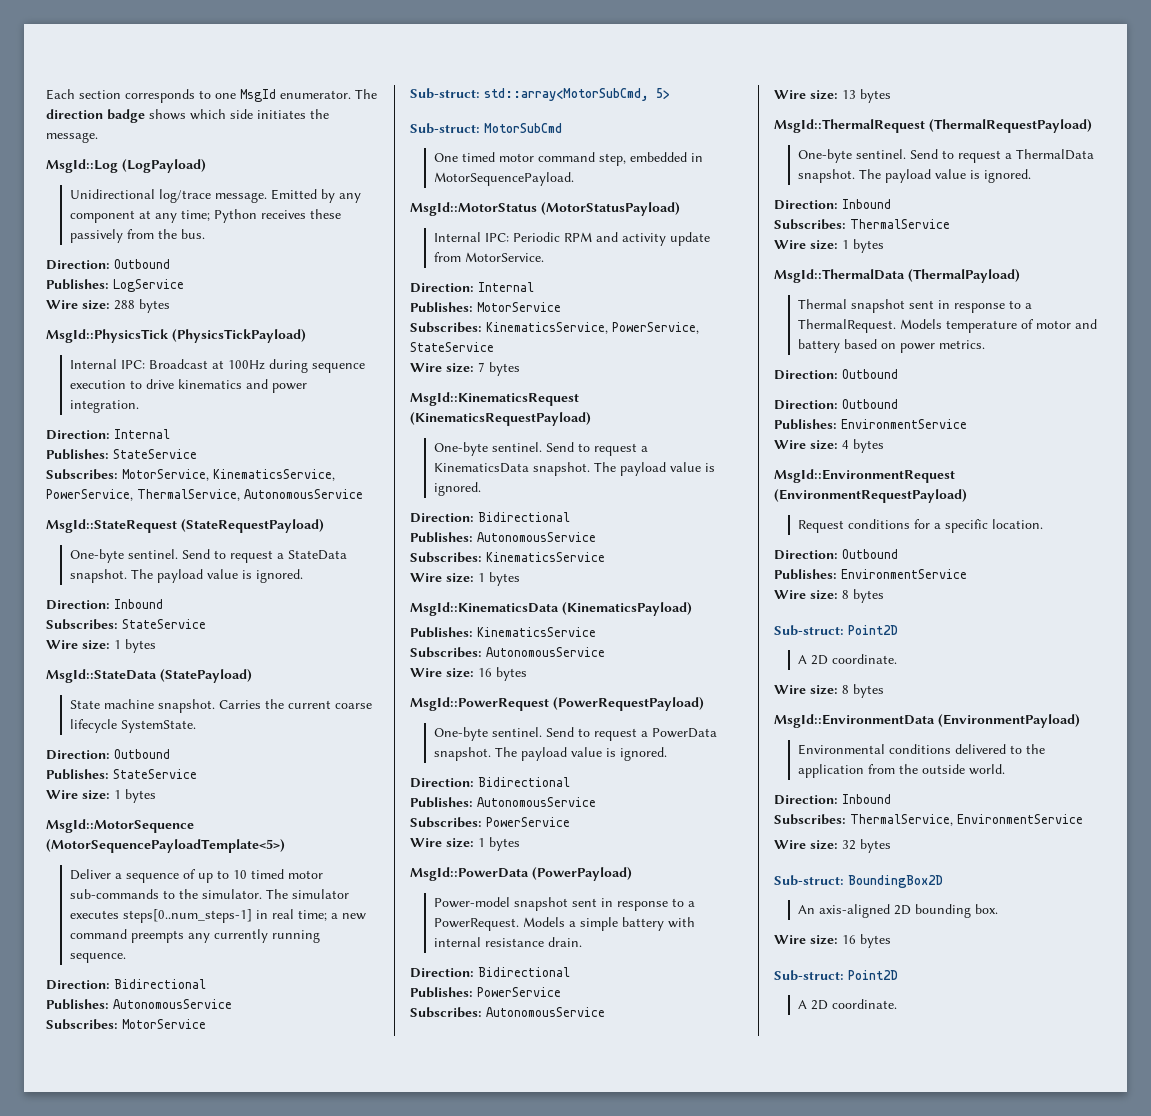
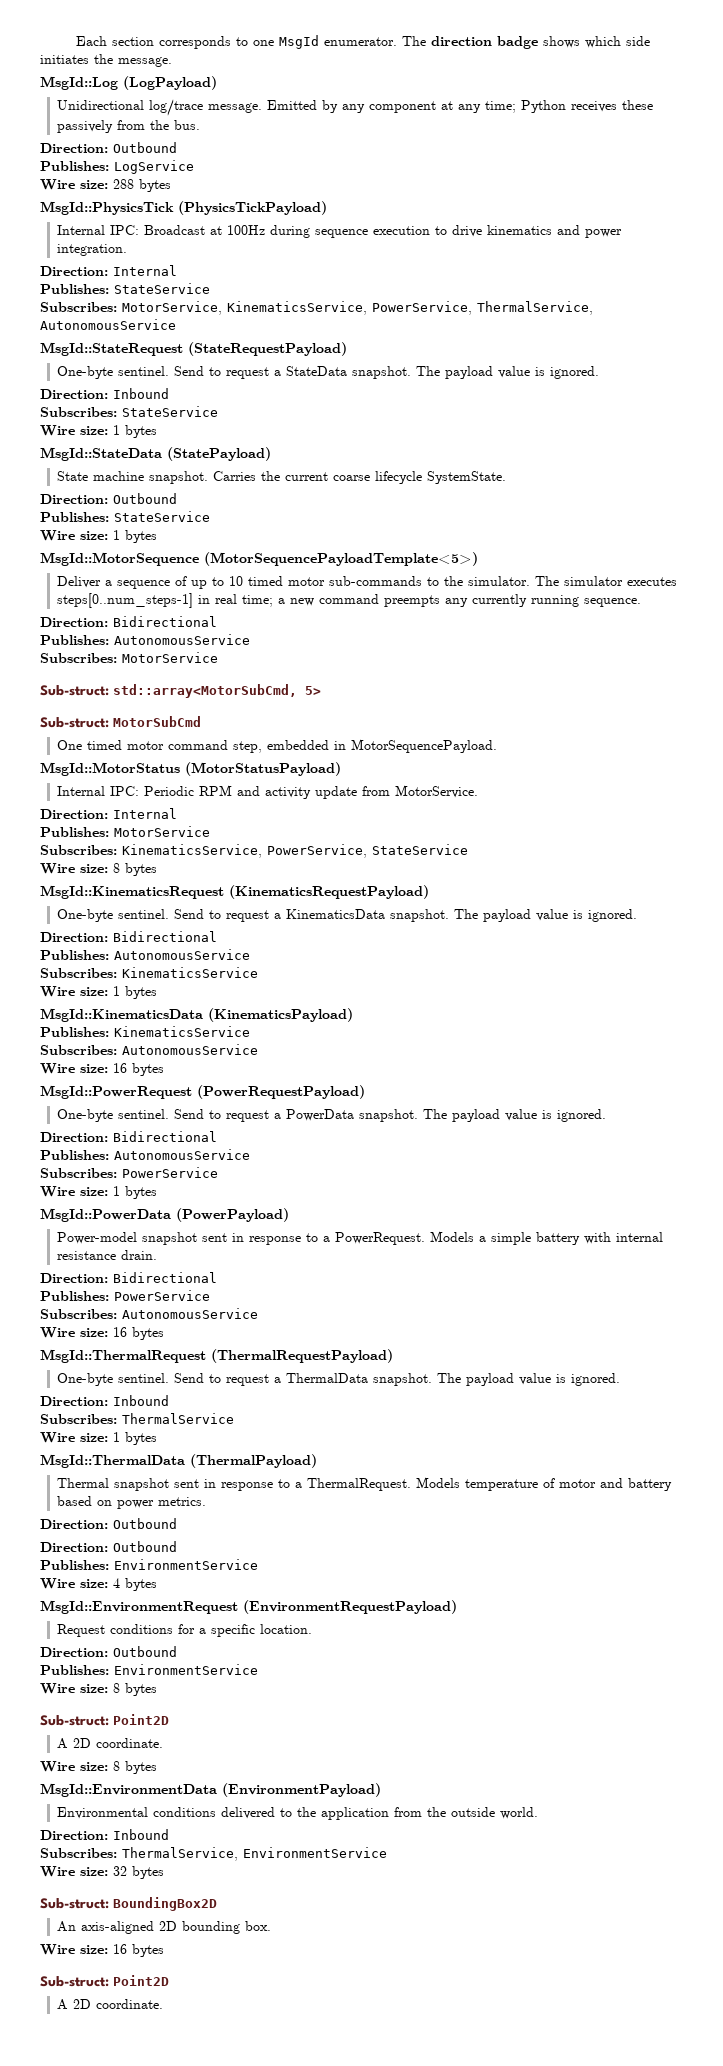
  Subscribes: KinematicsService, PowerService, StateService
- Wire size: 7 bytes
+ Wire size: 8 bytes
  Publishes: PowerService
  Subscribes: AutonomousService
- Wire size: 13 bytes
+ Wire size: 16 bytes

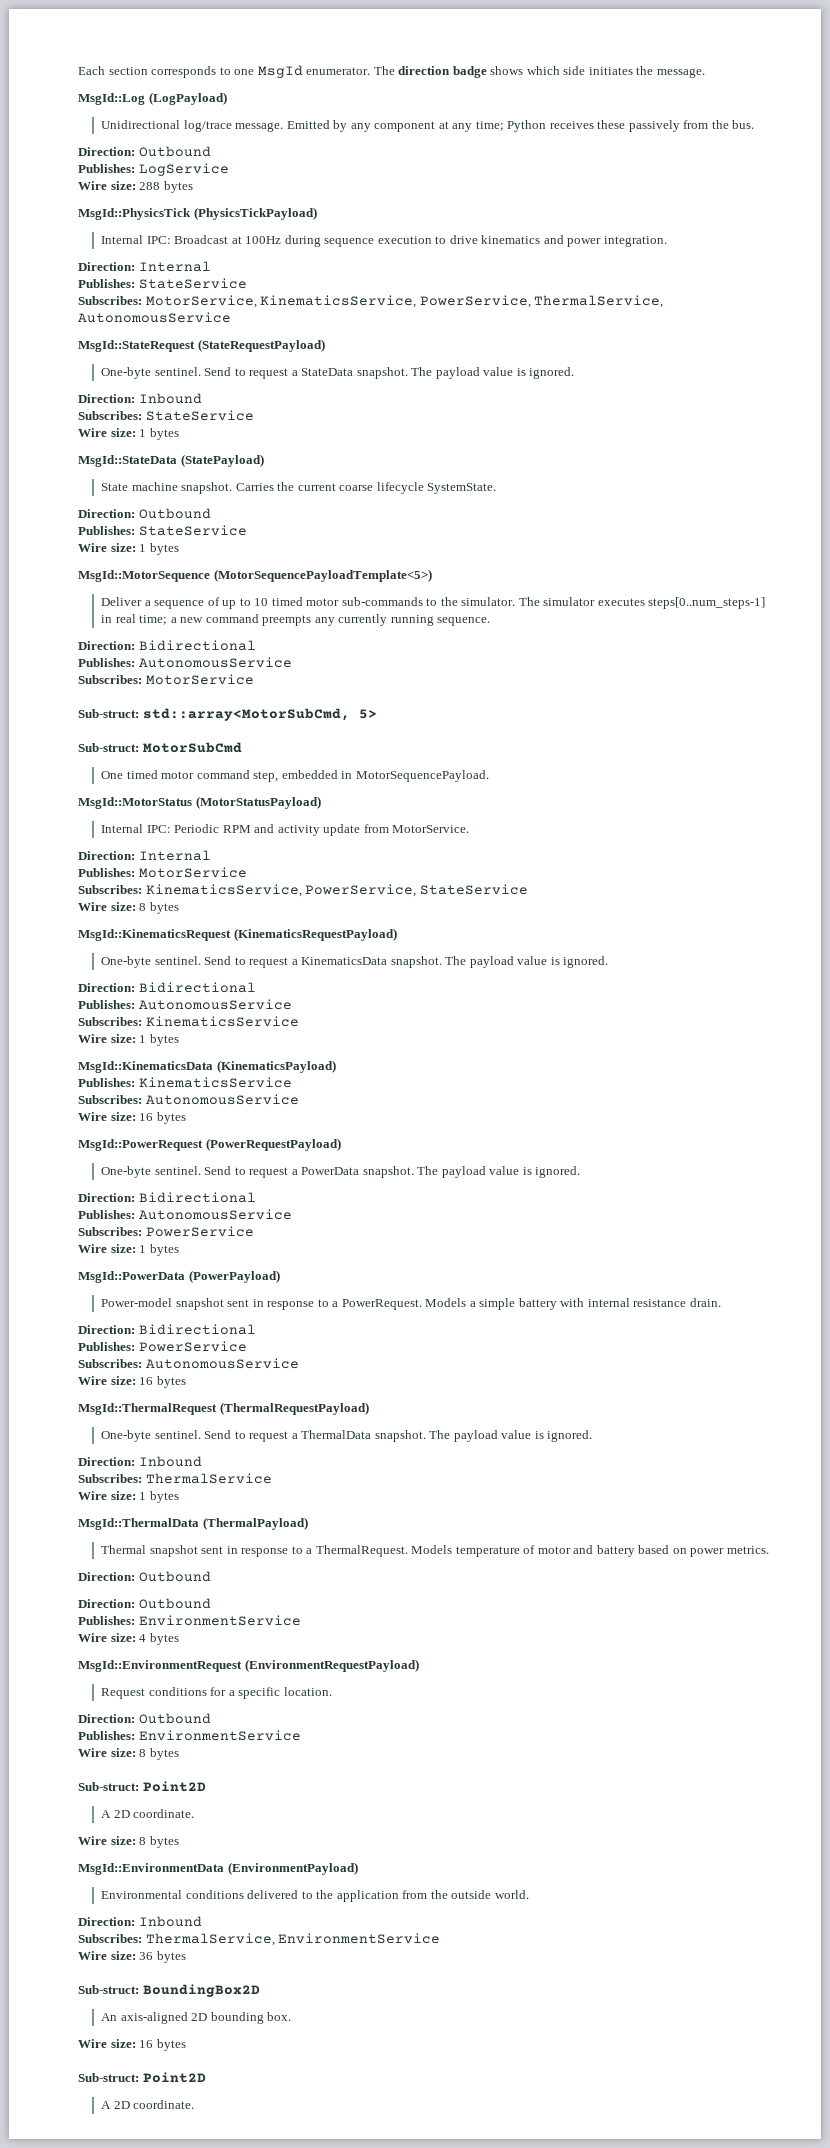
- Wire size: 32 bytes
+ Wire size: 36 bytes

